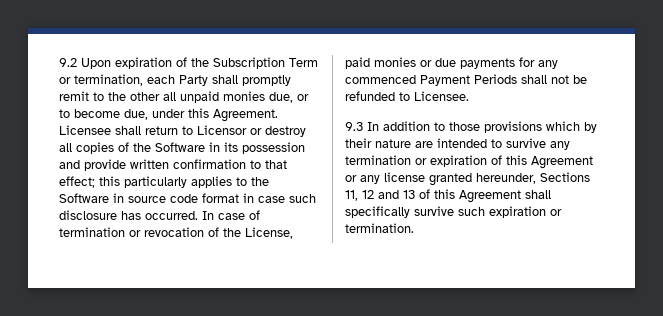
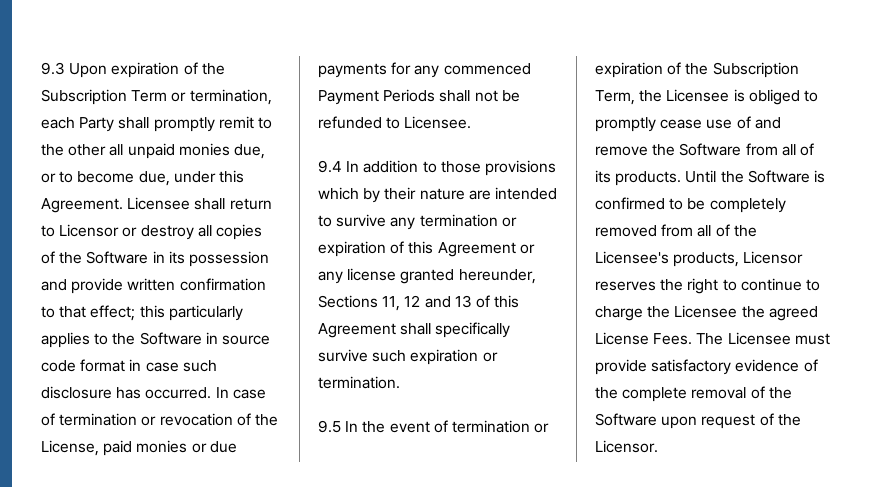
- 9.2 Upon expiration of the Subscription Term or termination, each Party shall promptly remit to the other all unpaid monies due, or to become due, under this Agreement.
+ 9.3 Upon expiration of the Subscription Term or termination, each Party shall promptly remit to the other all unpaid monies due, or to become due, under this Agreement.
- 9.3 In addition to those provisions which by their nature are intended to survive any termination or expiration of this Agreement or any license granted hereunder, Sections 11, 12 and 13 of this Agreement shall specifically survive such expiration or termination.
+ 9.4 In addition to those provisions which by their nature are intended to survive any termination or expiration of this Agreement or any license granted hereunder, Sections 11, 12 and 13 of this Agreement shall specifically survive such expiration or termination.
+ 9.5 In the event of termination or expiration of the Subscription Term, the Licensee is obliged to promptly cease use of and remove the Software from all of its products. Until the Software is confirmed to be completely removed from all of the Licensee's products, Licensor reserves the right to continue to charge the Licensee the agreed License Fees. The Licensee must provide satisfactory evidence of the complete removal of the Software upon request of the Licensor.

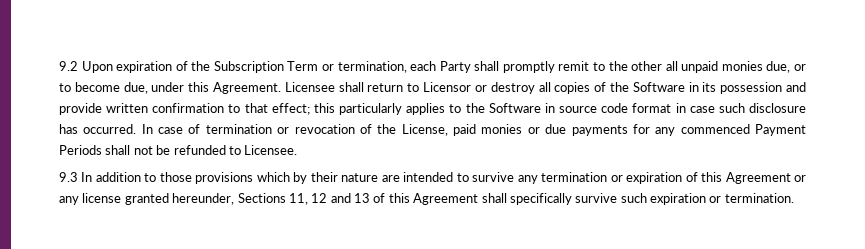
- 9.3 Upon expiration of the Subscription Term or termination, each Party shall promptly remit to the other all unpaid monies due, or to become due, under this Agreement.
+ 9.2 Upon expiration of the Subscription Term or termination, each Party shall promptly remit to the other all unpaid monies due, or to become due, under this Agreement.
- 9.4 In addition to those provisions which by their nature are intended to survive any termination or expiration of this Agreement or any license granted hereunder, Sections 11, 12 and 13 of this Agreement shall specifically survive such expiration or termination.
+ 9.3 In addition to those provisions which by their nature are intended to survive any termination or expiration of this Agreement or any license granted hereunder, Sections 11, 12 and 13 of this Agreement shall specifically survive such expiration or termination.
- 9.5 In the event of termination or expiration of the Subscription Term, the Licensee is obliged to promptly cease use of and remove the Software from all of its products. Until the Software is confirmed to be completely removed from all of the Licensee's products, Licensor reserves the right to continue to charge the Licensee the agreed License Fees. The Licensee must provide satisfactory evidence of the complete removal of the Software upon request of the Licensor.

